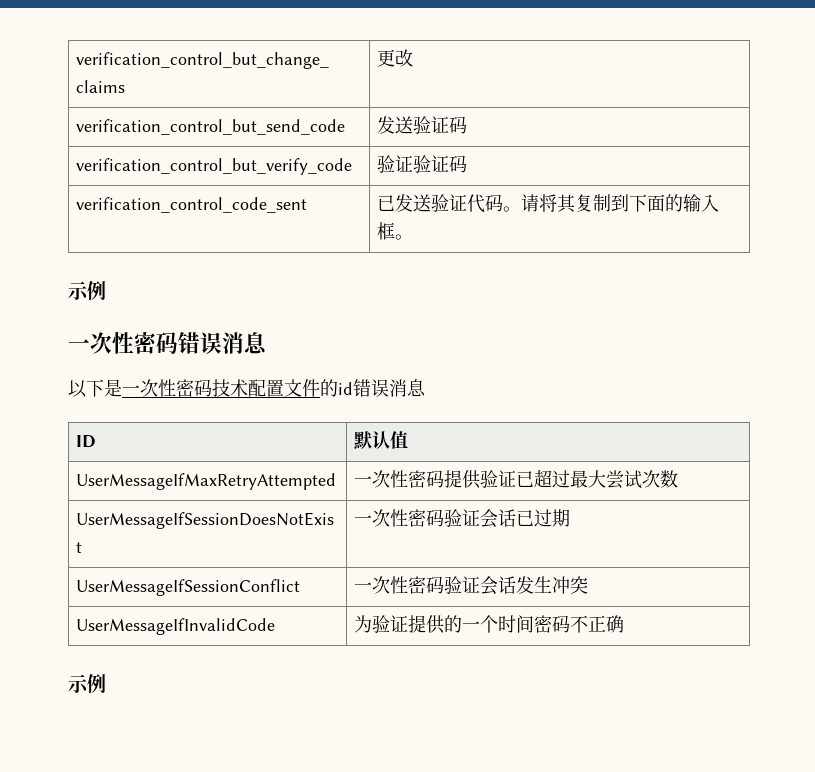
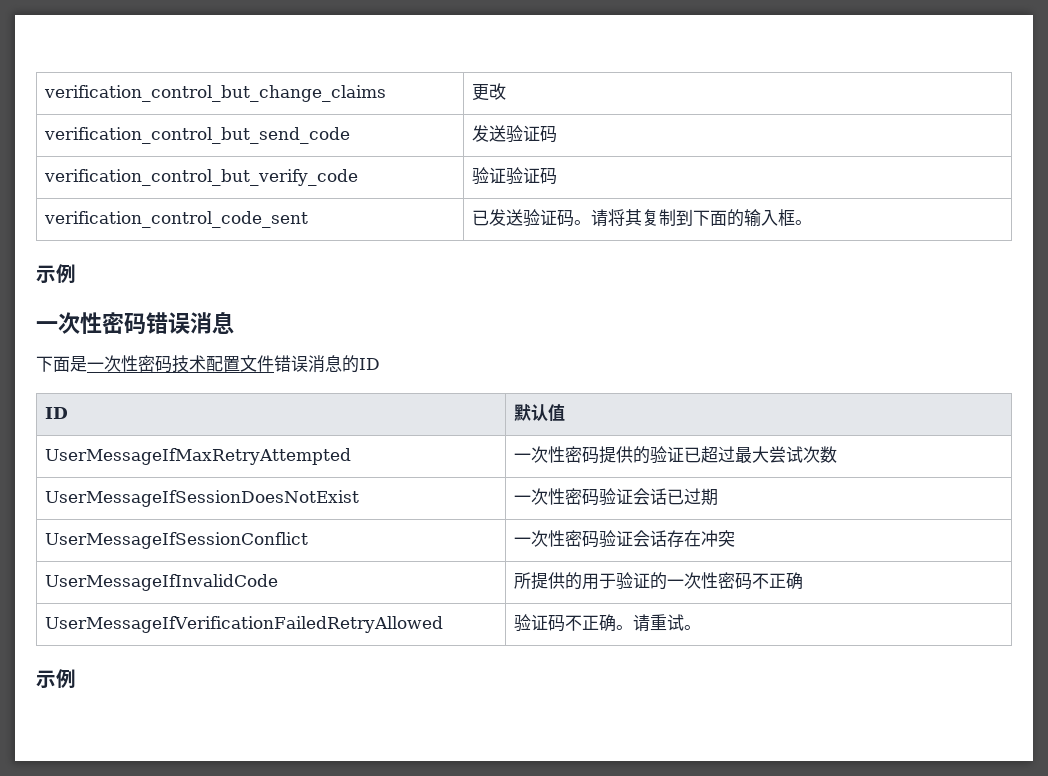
- verification_control_code_sent | 已发送验证代码。请将其复制到下面的输入框。
+ verification_control_code_sent | 已发送验证码。请将其复制到下面的输入框。
- 以下是一次性密码技术配置文件的id错误消息
+ 下面是一次性密码技术配置文件错误消息的ID
- UserMessageIfMaxRetryAttempted | 一次性密码提供验证已超过最大尝试次数
+ UserMessageIfMaxRetryAttempted | 一次性密码提供的验证已超过最大尝试次数
- UserMessageIfSessionConflict | 一次性密码验证会话发生冲突
+ UserMessageIfSessionConflict | 一次性密码验证会话存在冲突
- UserMessageIfInvalidCode | 为验证提供的一个时间密码不正确
+ UserMessageIfInvalidCode | 所提供的用于验证的一次性密码不正确
+ UserMessageIfVerificationFailedRetryAllowed | 验证码不正确。请重试。

